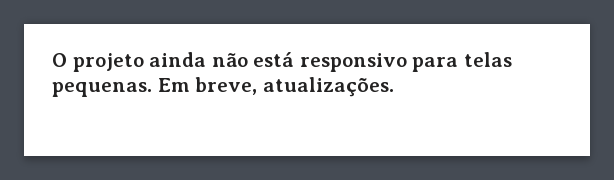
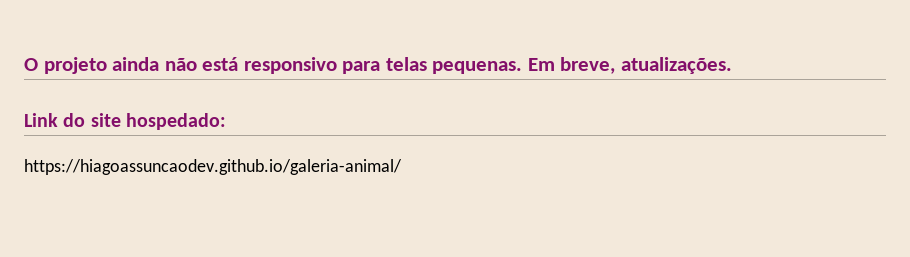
+ Link do site hospedado:
+ https://hiagoassuncaodev.github.io/galeria-animal/

